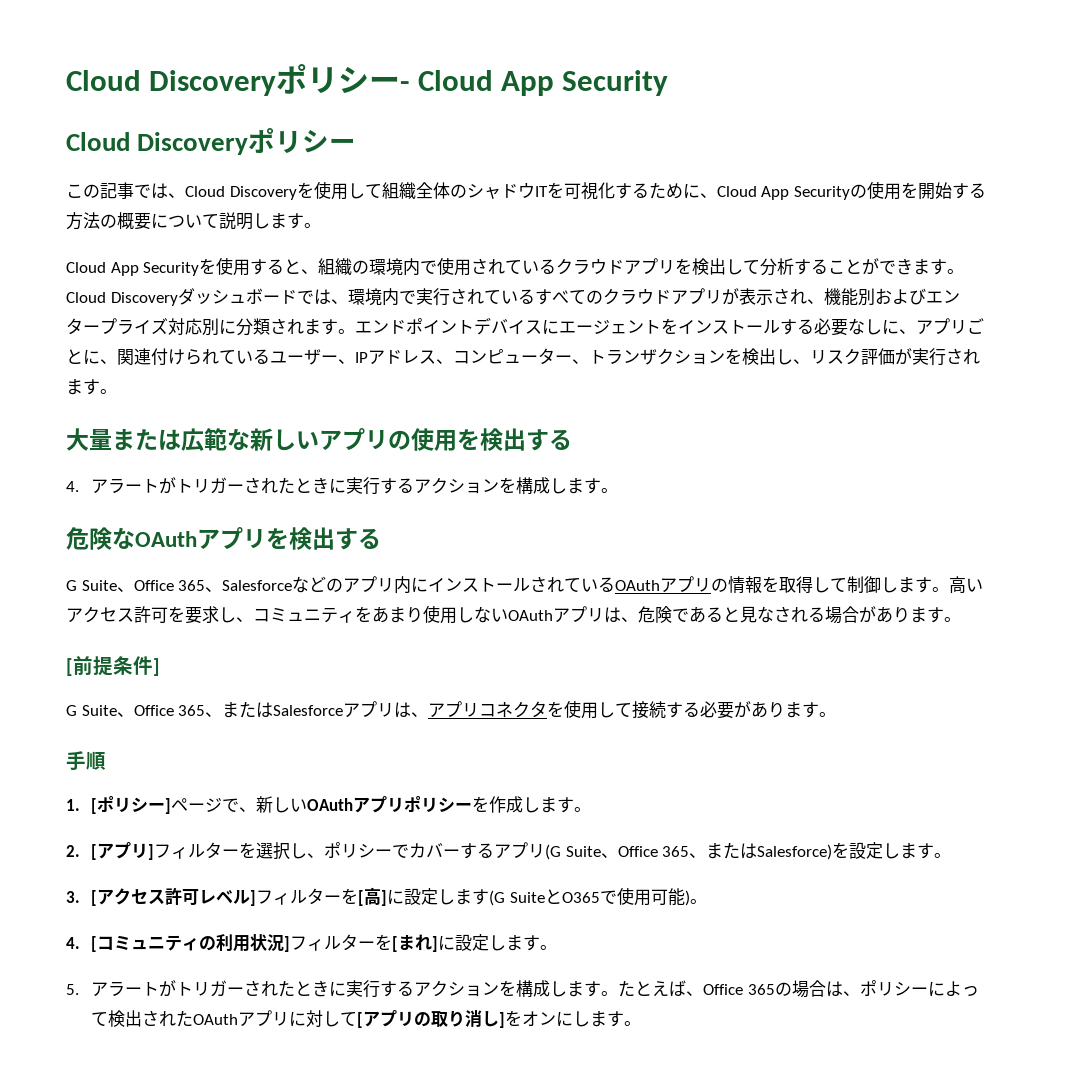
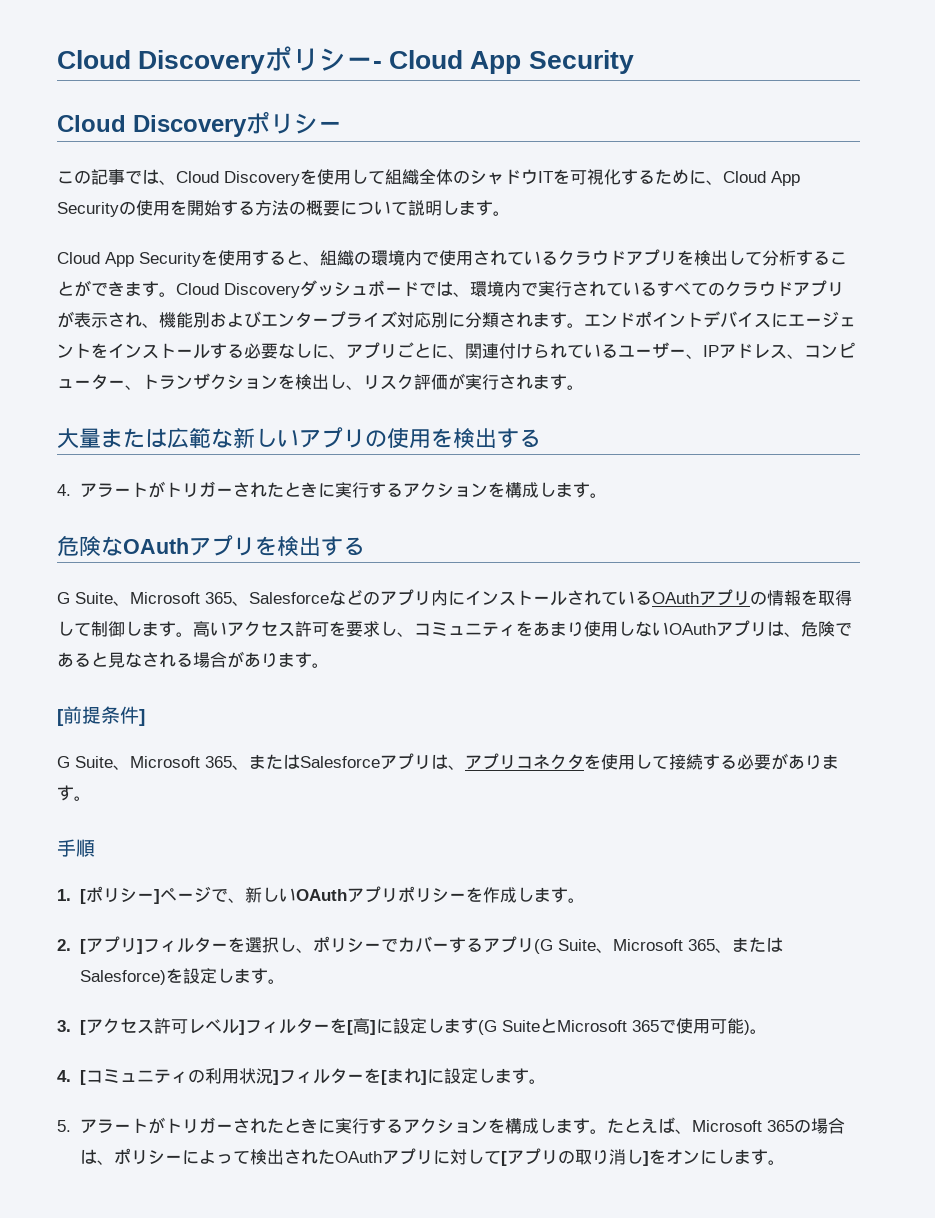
- G Suite、Office 365、Salesforceなどのアプリ内にインストールされているOAuthアプリの情報を取得して制御します。
+ G Suite、Microsoft 365、Salesforceなどのアプリ内にインストールされているOAuthアプリの情報を取得して制御します。
- G Suite、Office 365、またはSalesforceアプリは、アプリコネクタを使用して接続する必要があります。
+ G Suite、Microsoft 365、またはSalesforceアプリは、アプリコネクタを使用して接続する必要があります。
- 2. [アプリ]フィルターを選択し、ポリシーでカバーするアプリ(G Suite、Office 365、またはSalesforce)を設定します。
+ 2. [アプリ]フィルターを選択し、ポリシーでカバーするアプリ(G Suite、Microsoft 365、またはSalesforce)を設定します。
- 3. [アクセス許可レベル]フィルターを[高]に設定します(G SuiteとO365で使用可能)。
+ 3. [アクセス許可レベル]フィルターを[高]に設定します(G SuiteとMicrosoft 365で使用可能)。
- たとえば、Office 365の場合は、ポリシーによって検出されたOAuthアプリに対して[アプリの取り消し]をオンにします。
+ たとえば、Microsoft 365の場合は、ポリシーによって検出されたOAuthアプリに対して[アプリの取り消し]をオンにします。

